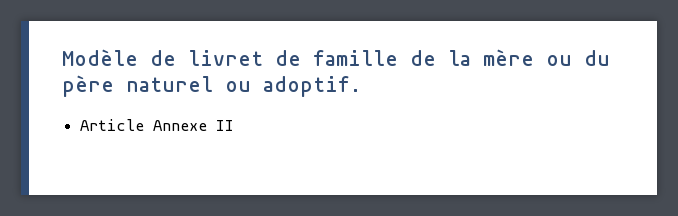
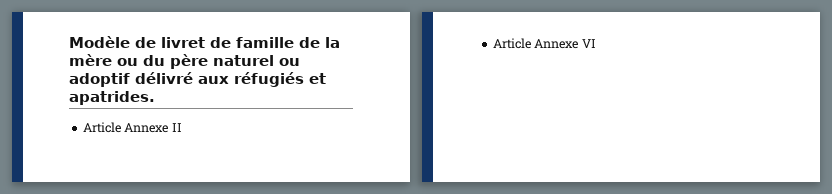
- Modèle de livret de famille de la mère ou du père naturel ou adoptif.
+ Modèle de livret de famille de la mère ou du père naturel ou adoptif délivré aux réfugiés et apatrides.
+ Article Annexe VI

